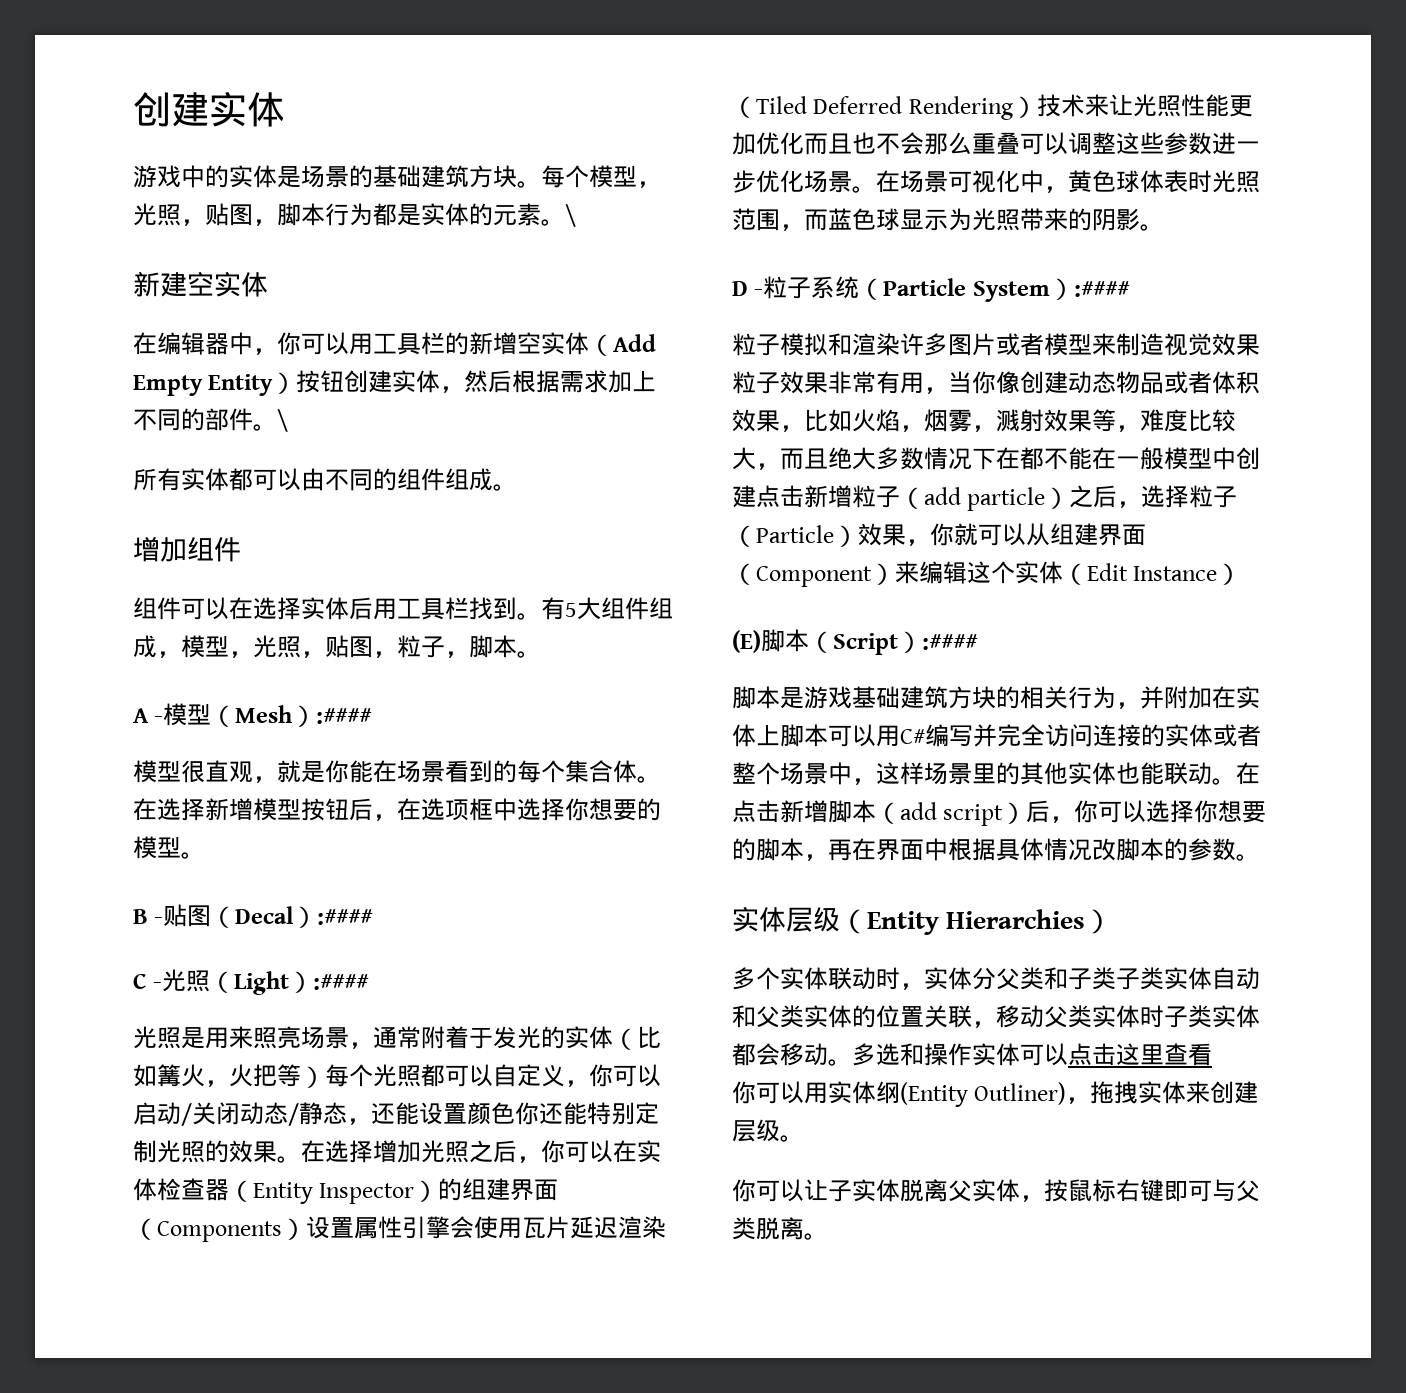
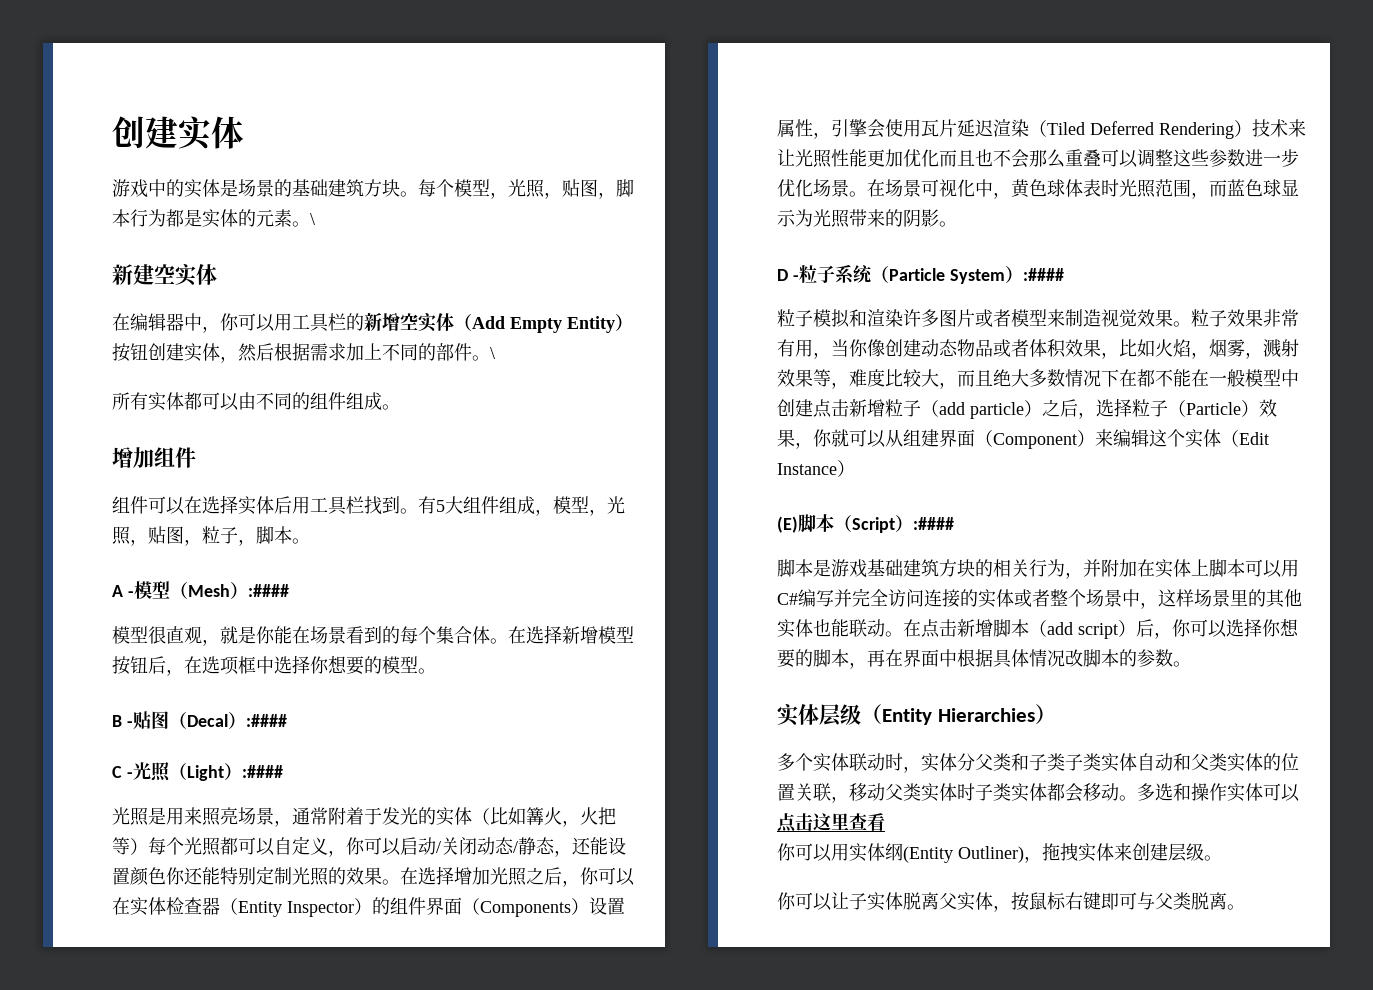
- 在选择增加光照之后，你可以在实体检查器（Entity Inspector）的组建界面（Components）设置属性引擎会使用瓦片延迟渲染（Tiled Deferred Rendering）技术来让光照性能更加优化而且也不会那么重叠可以调整这些参数进一步优化场景。
+ 在选择增加光照之后，你可以在实体检查器（Entity Inspector）的组件界面（Components）设置属性，引擎会使用瓦片延迟渲染（Tiled Deferred Rendering）技术来让光照性能更加优化而且也不会那么重叠可以调整这些参数进一步优化场景。
- 粒子模拟和渲染许多图片或者模型来制造视觉效果粒子效果非常有用，当你像创建动态物品或者体积效果，比如火焰，烟雾，溅射效果等，难度比较大，而且绝大多数情况下在都不能在一般模型中创建点击新增粒子（add particle）之后，选择粒子（Particle）效果，你就可以从组建界面（Component）来编辑这个实体（Edit Instance）
+ 粒子模拟和渲染许多图片或者模型来制造视觉效果。粒子效果非常有用，当你像创建动态物品或者体积效果，比如火焰，烟雾，溅射效果等，难度比较大，而且绝大多数情况下在都不能在一般模型中创建点击新增粒子（add particle）之后，选择粒子（Particle）效果，你就可以从组建界面（Component）来编辑这个实体（Edit Instance）

